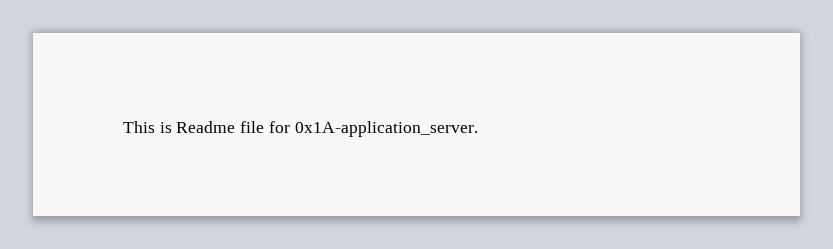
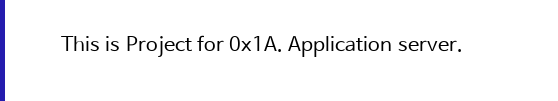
- This is Readme file for 0x1A-application_server.
+ This is Project for 0x1A. Application server.

